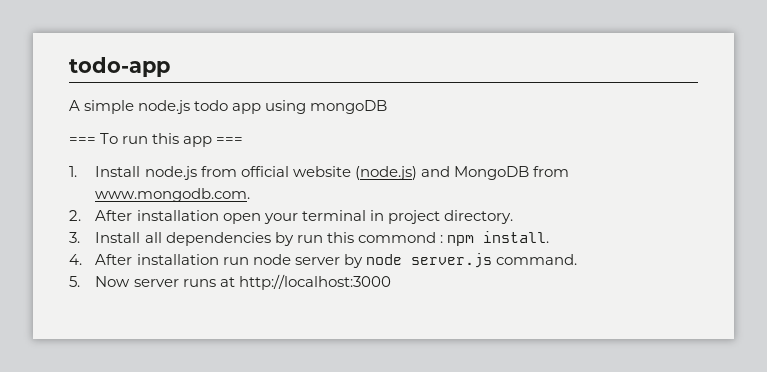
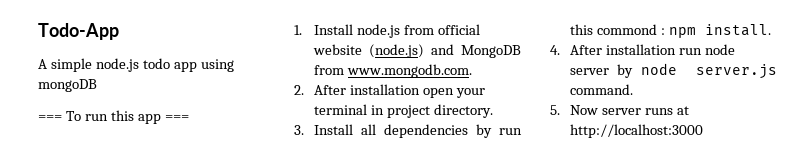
- todo-app
+ Todo-App

